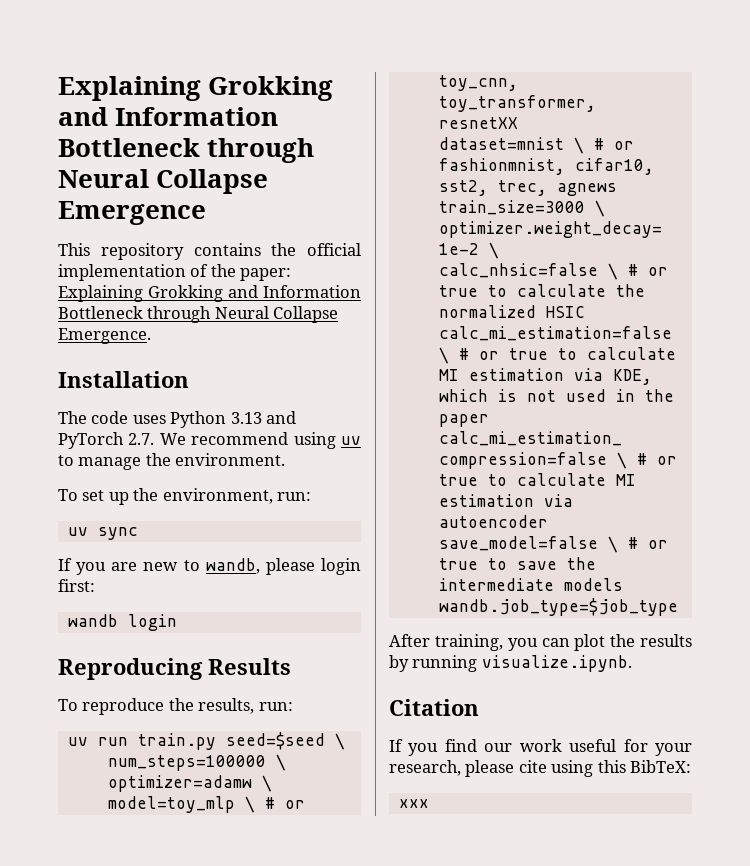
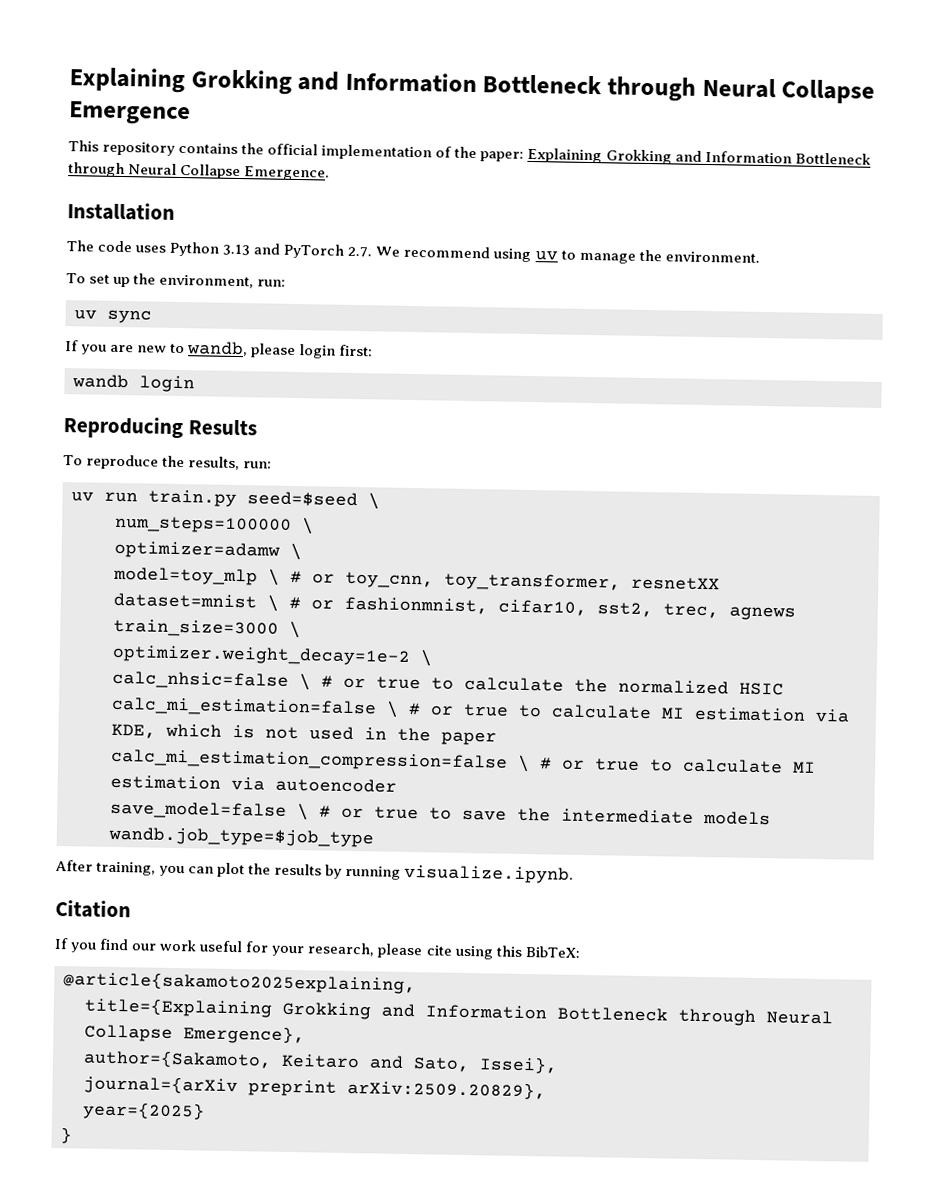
- xxx
+ @article{sakamoto2025explaining,
+ title={Explaining Grokking and Information Bottleneck through Neural Collapse Emergence},
+ author={Sakamoto, Keitaro and Sato, Issei},
+ journal={arXiv preprint arXiv:2509.20829},
+ year={2025}
+ }

